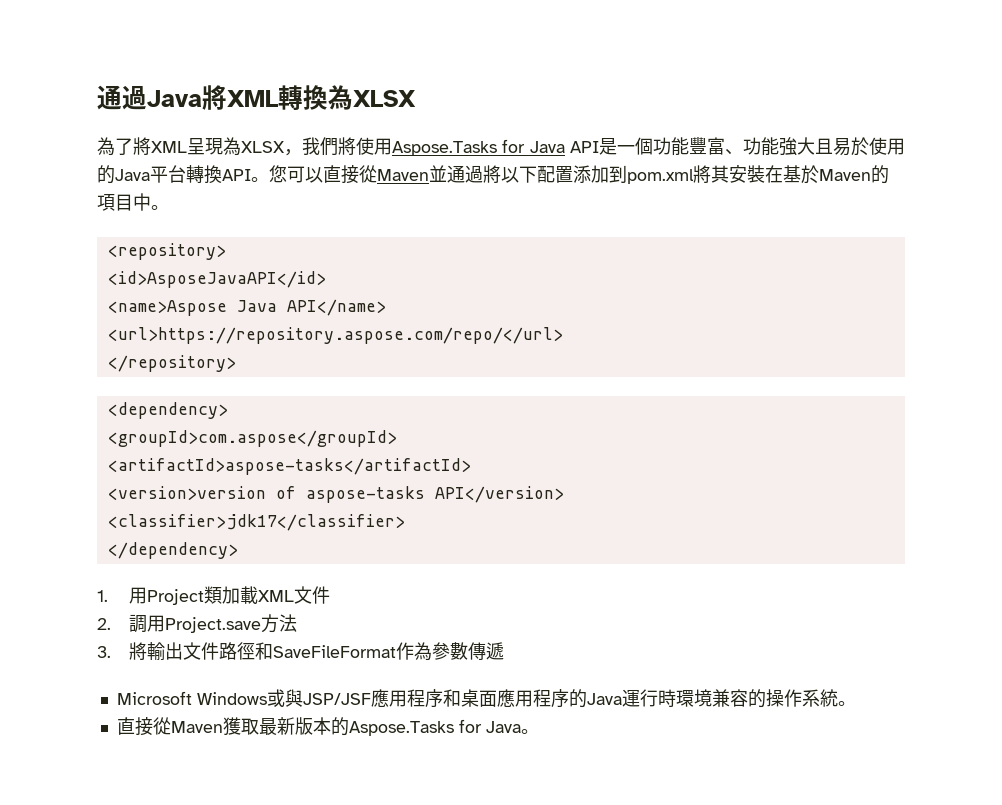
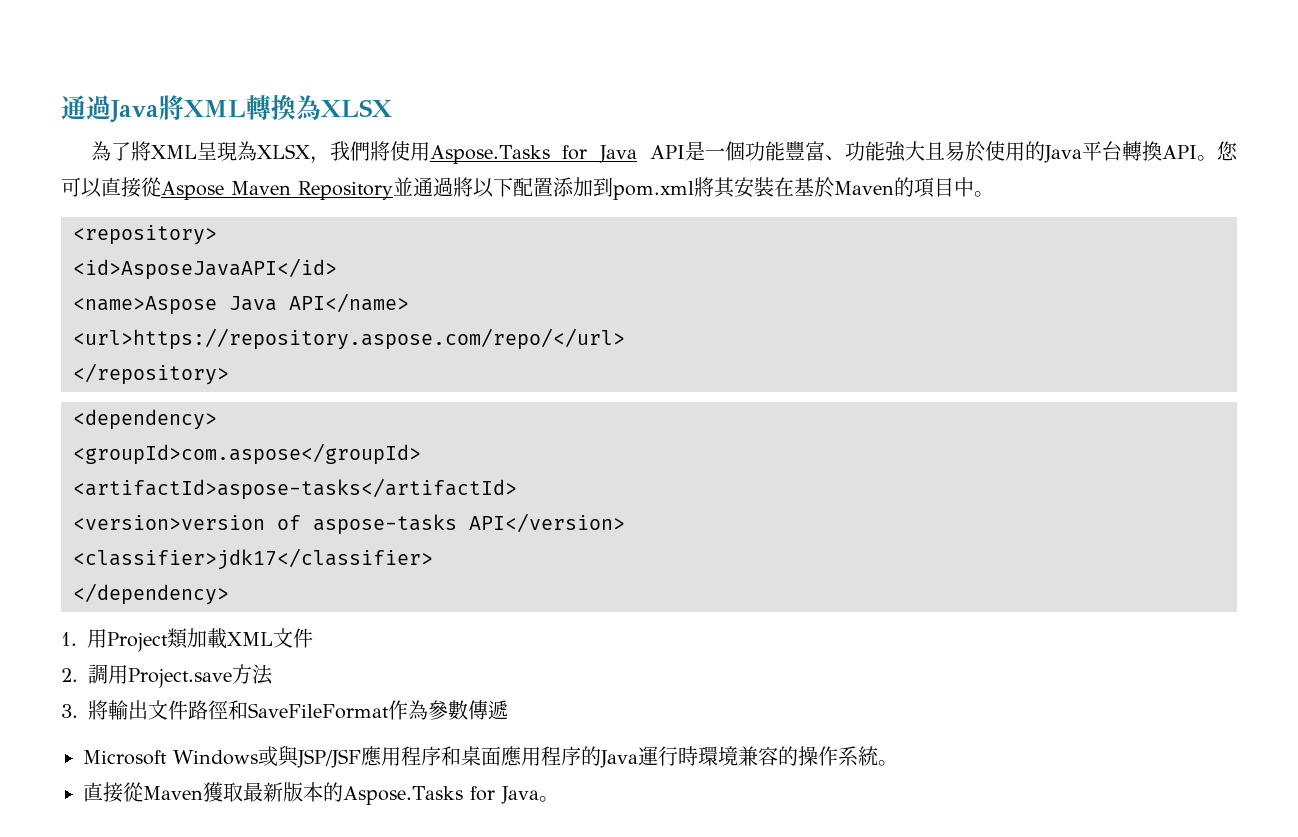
- 您可以直接從Maven並通過將以下配置添加到pom.xml將其安裝在基於Maven的項目中。
+ 您可以直接從Aspose Maven Repository並通過將以下配置添加到pom.xml將其安裝在基於Maven的項目中。

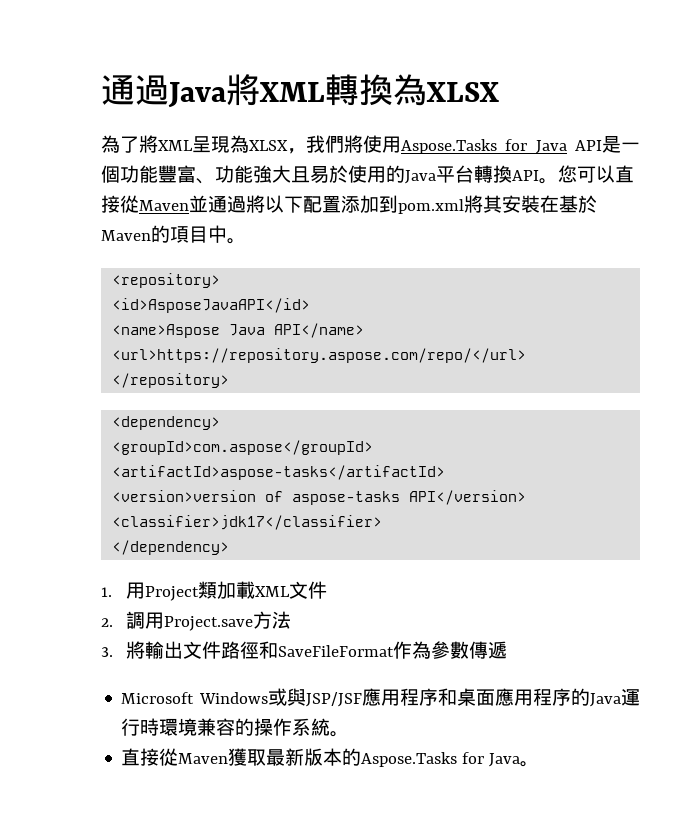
- 您可以直接從Aspose Maven Repository並通過將以下配置添加到pom.xml將其安裝在基於Maven的項目中。
+ 您可以直接從Maven並通過將以下配置添加到pom.xml將其安裝在基於Maven的項目中。

